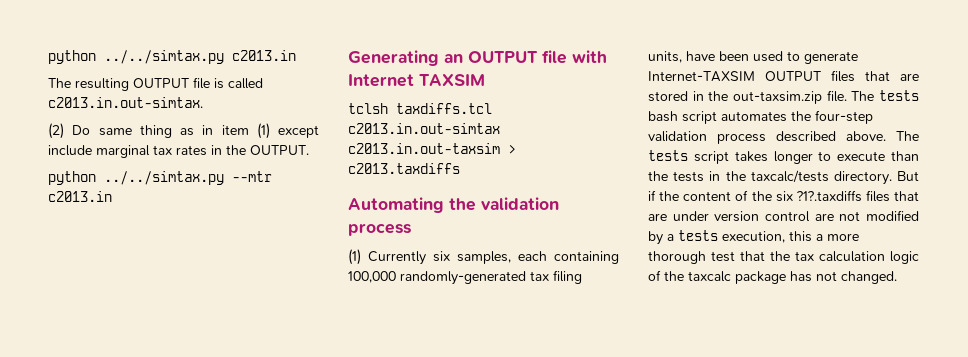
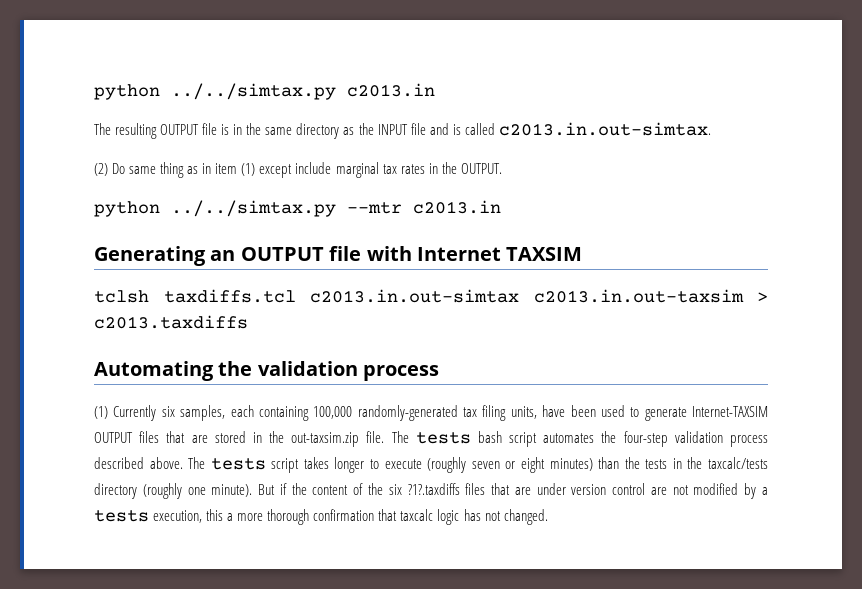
- The resulting OUTPUT file is called c2013.in.out-simtax.
+ The resulting OUTPUT file is in the same directory as the INPUT file and is called c2013.in.out-simtax.
- The tests script takes longer to execute than the tests in the taxcalc/tests directory.
+ The tests script takes longer to execute (roughly seven or eight minutes) than the tests in the taxcalc/tests directory (roughly one minute).
- But if the content of the six ?1?.taxdiffs files that are under version control are not modified by a tests execution, this a more thorough test that the tax calculation logic of the taxcalc package has not changed.
+ But if the content of the six ?1?.taxdiffs files that are under version control are not modified by a tests execution, this a more thorough confirmation that taxcalc logic has not changed.

